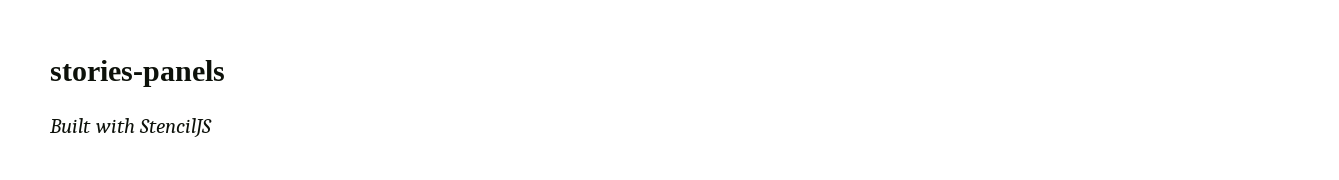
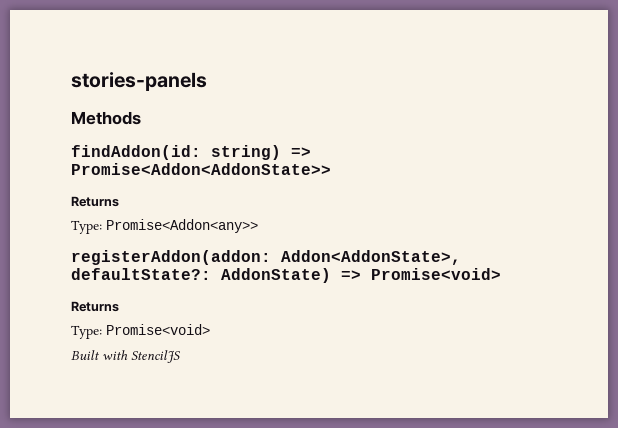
+ Methods
+ findAddon(id: string) => Promise<Addon<AddonState>>
+ Returns
+ Type: Promise<Addon<any>>
+ registerAddon(addon: Addon<AddonState>, defaultState?: AddonState) => Promise<void>
+ Returns
+ Type: Promise<void>

